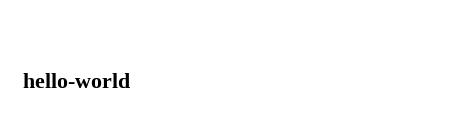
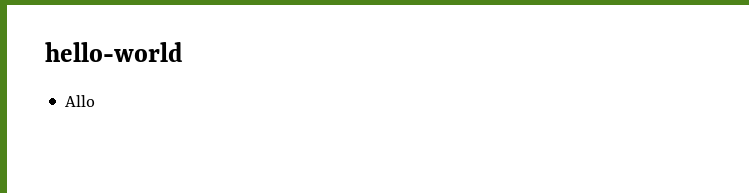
+ Allo

